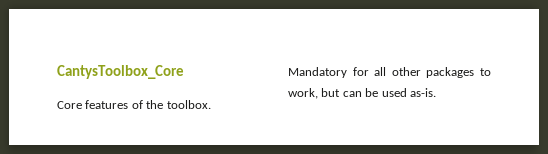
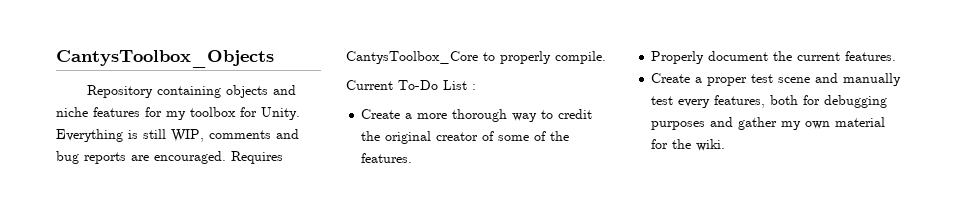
- CantysToolbox_Core
- Core features of the toolbox. Mandatory for all other packages to work, but can be used as-is.
+ CantysToolbox_Objects
+ Repository containing objects and niche features for my toolbox for Unity. Everything is still WIP, comments and bug reports are encouraged. Requires CantysToolbox_Core to properly compile.
+ Current To-Do List :
+ Create a more thorough way to credit the original creator of some of the features.
+ Properly document the current features.
+ Create a proper test scene and manually test every features, both for debugging purposes and gather my own material for the wiki.

